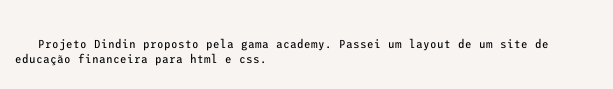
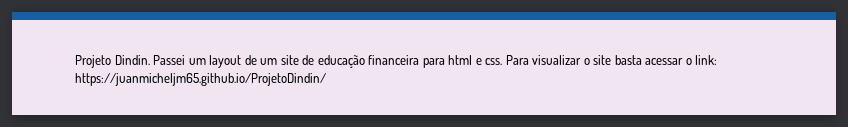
- Projeto Dindin proposto pela gama academy.
+ Projeto Dindin.
+ Para visualizar o site basta acessar o link: https://juanmicheljm65.github.io/ProjetoDindin/

